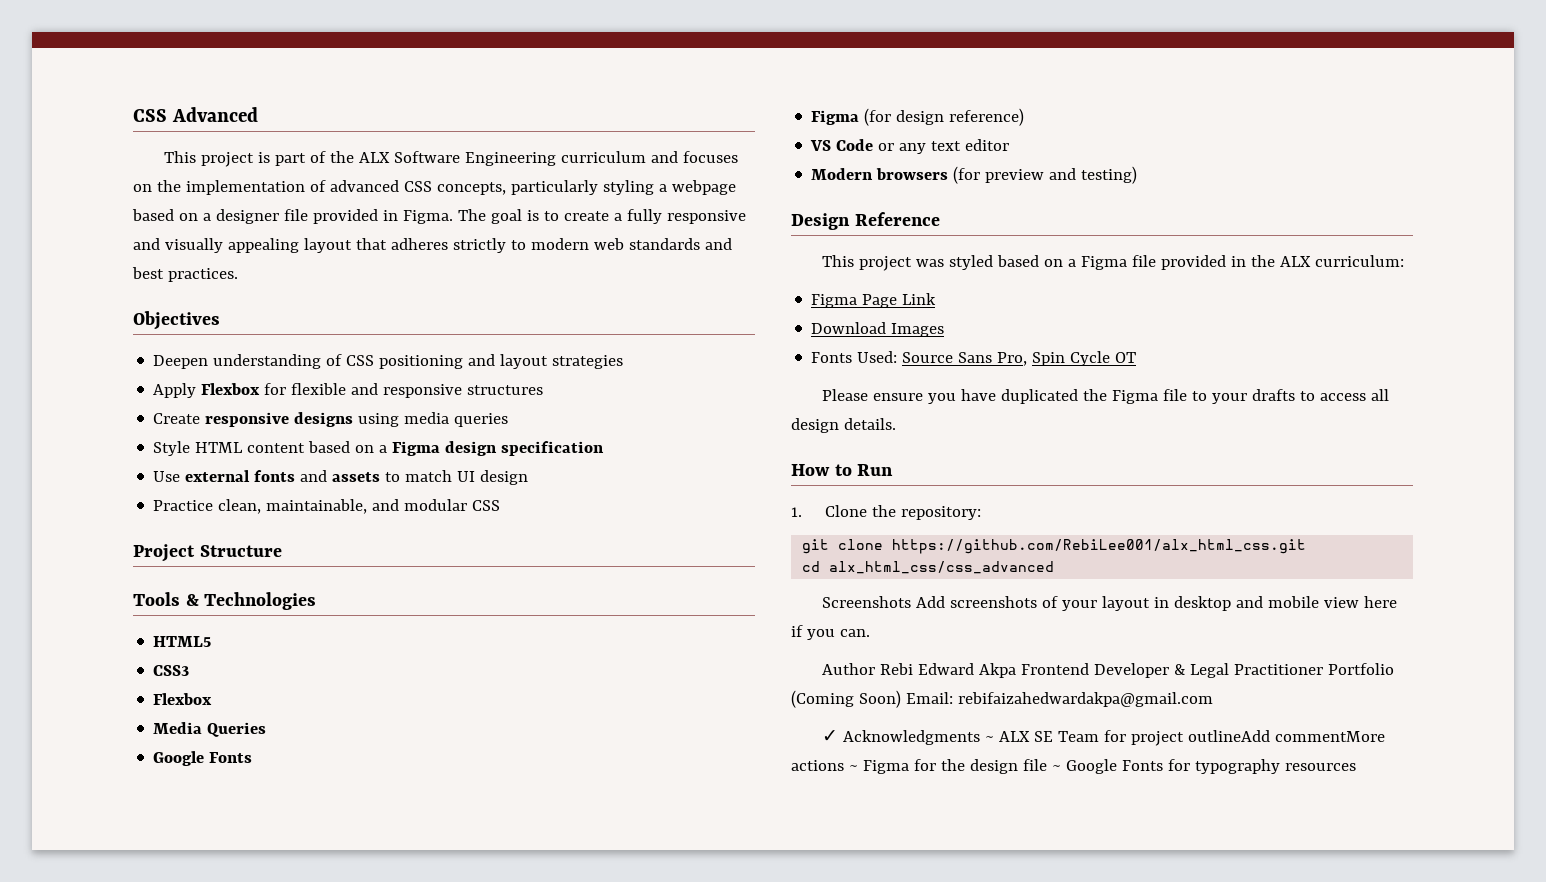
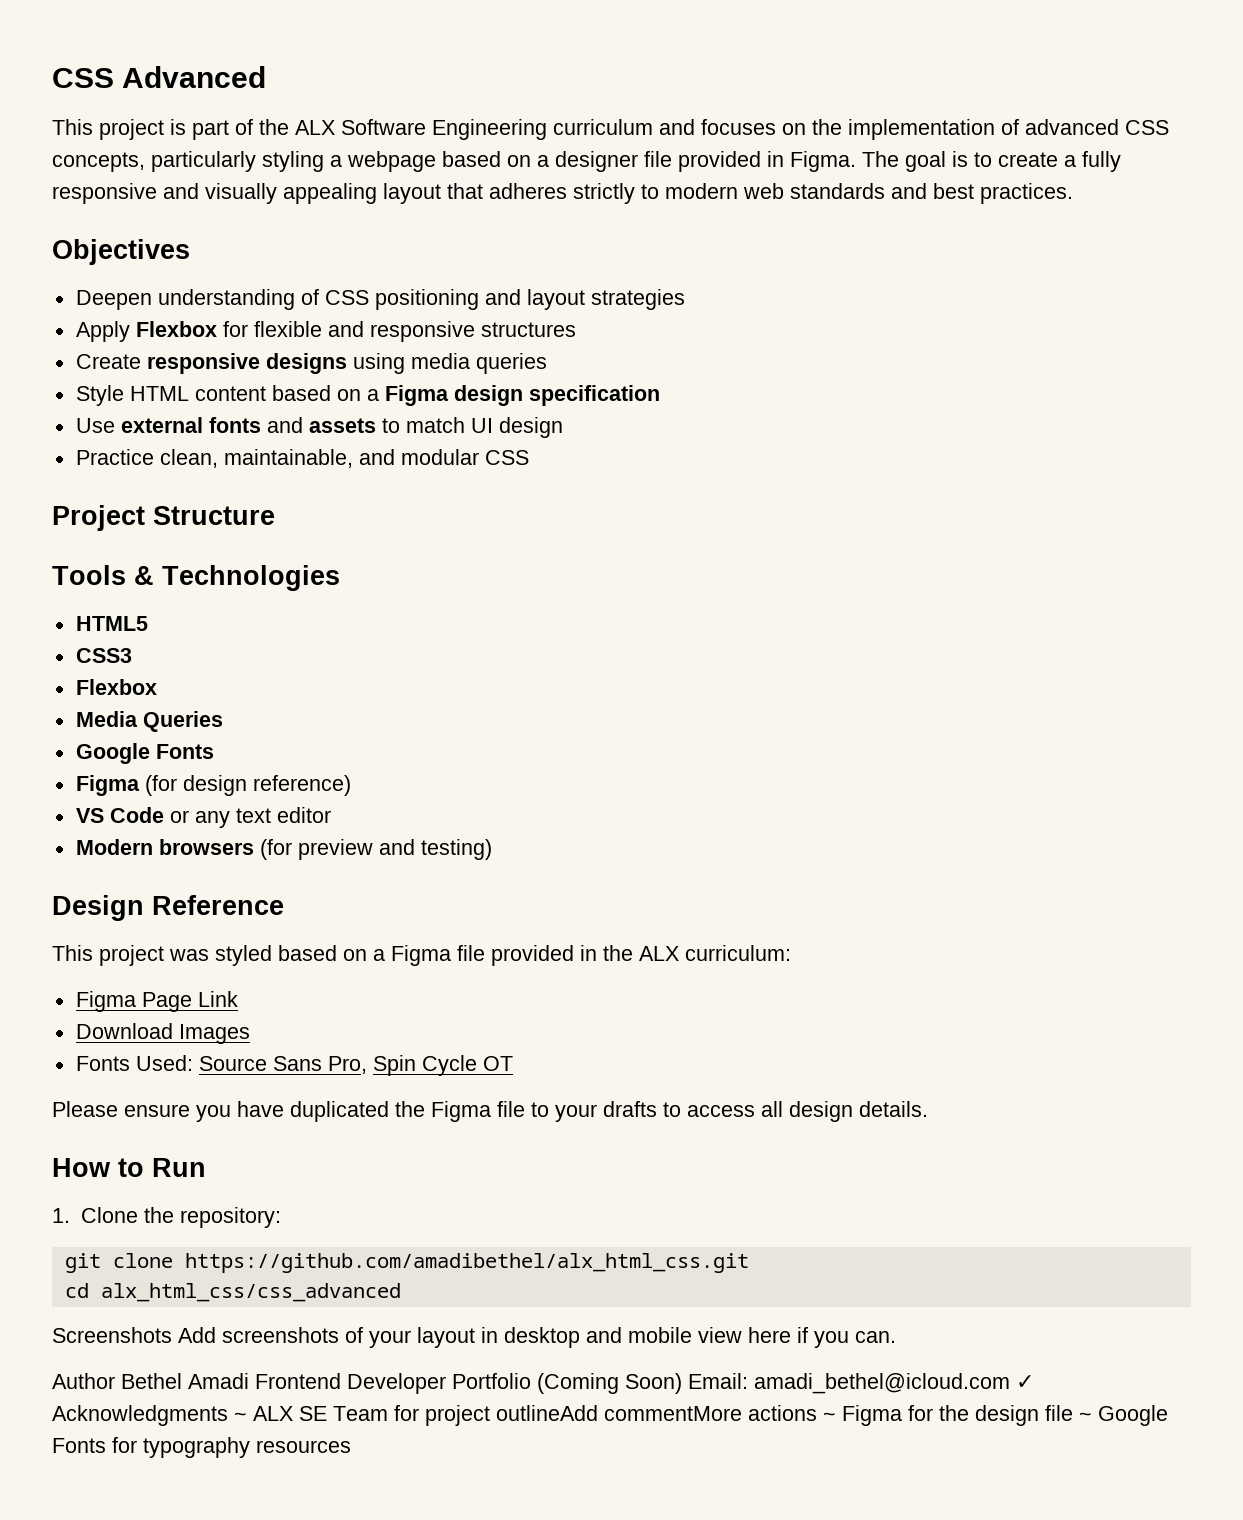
- git clone https://github.com/RebiLee001/alx_html_css.git
+ git clone https://github.com/amadibethel/alx_html_css.git
- Author Rebi Edward Akpa Frontend Developer & Legal Practitioner Portfolio (Coming Soon) Email: rebifaizahedwardakpa@gmail.com
- ✓ Acknowledgments ~ ALX SE Team for project outlineAdd commentMore actions ~ Figma for the design file ~ Google Fonts for typography resources
+ Author Bethel Amadi Frontend Developer Portfolio (Coming Soon) Email: amadi_bethel@icloud.com ✓ Acknowledgments ~ ALX SE Team for project outlineAdd commentMore actions ~ Figma for the design file ~ Google Fonts for typography resources

